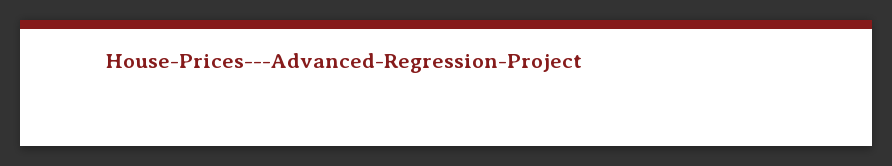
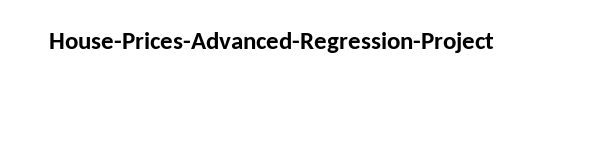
- House-Prices---Advanced-Regression-Project
+ House-Prices-Advanced-Regression-Project

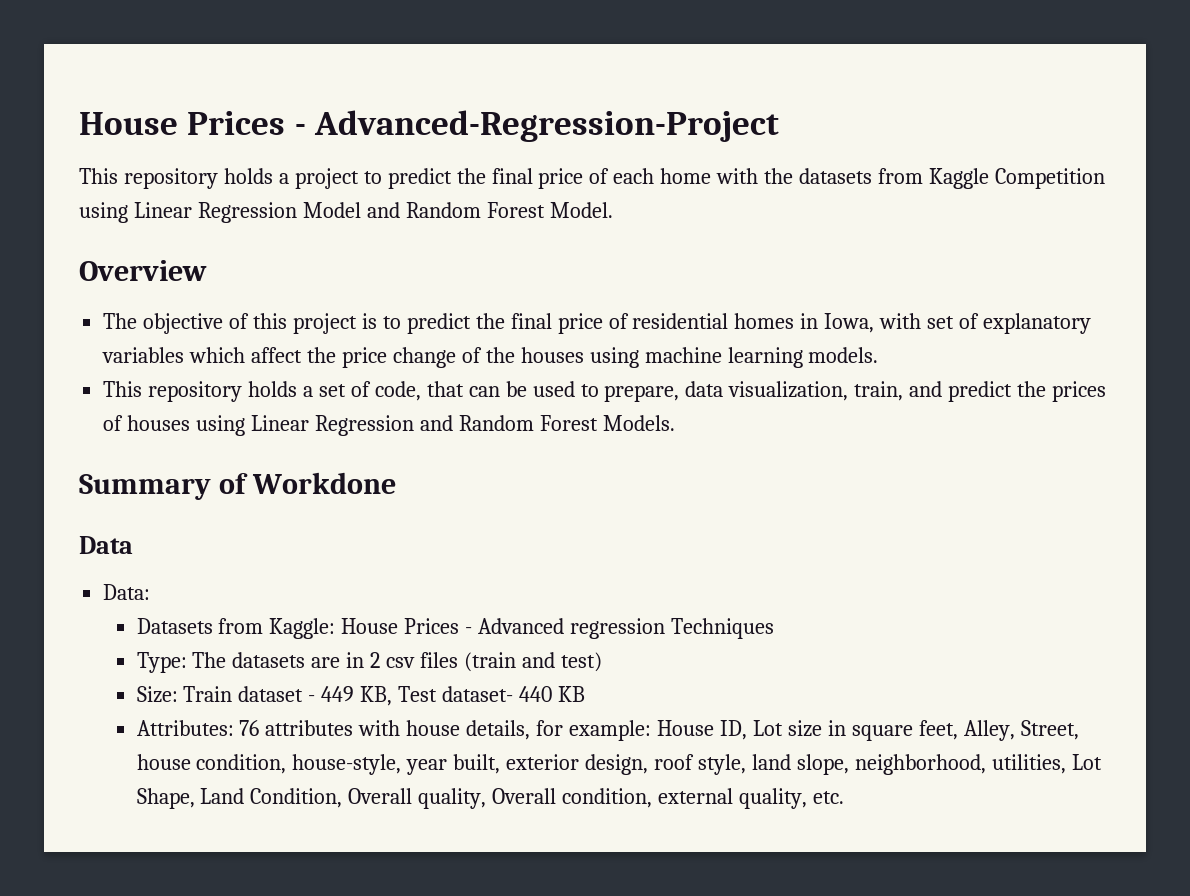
- House-Prices-Advanced-Regression-Project
+ House Prices - Advanced-Regression-Project
+ This repository holds a project to predict the final price of each home with the datasets from Kaggle Competition using Linear Regression Model and Random Forest Model.
+ Overview
+ The objective of this project is to predict the final price of residential homes in Iowa, with set of explanatory variables which affect the price change of the houses using machine learning models.
+ This repository holds a set of code, that can be used to prepare, data visualization, train, and predict the prices of houses using Linear Regression and Random Forest Models.
+ Summary of Workdone
+ Data
+ Data:
+ Datasets from Kaggle: House Prices - Advanced regression Techniques
+ Type: The datasets are in 2 csv files (train and test)
+ Size: Train dataset - 449 KB, Test dataset- 440 KB
+ Attributes: 76 attributes with house details, for example: House ID, Lot size in square feet, Alley, Street, house condition, house-style, year built, exterior design, roof style, land slope, neighborhood, utilities, Lot Shape, Land Condition, Overall quality, Overall condition, external quality, etc.

